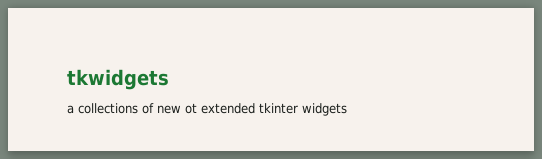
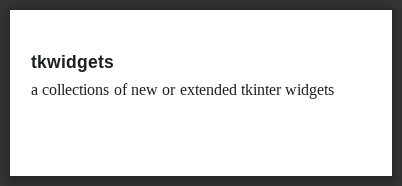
- a collections of new ot extended tkinter widgets
+ a collections of new or extended tkinter widgets

